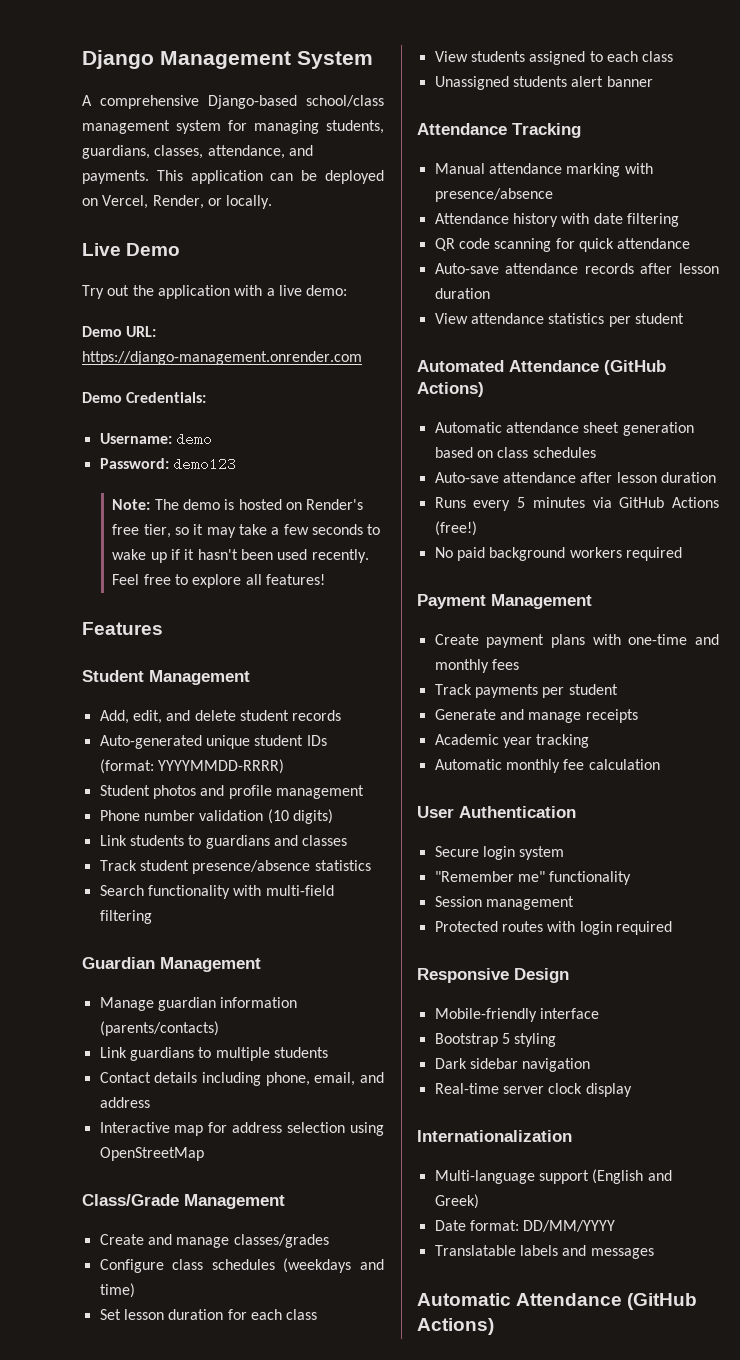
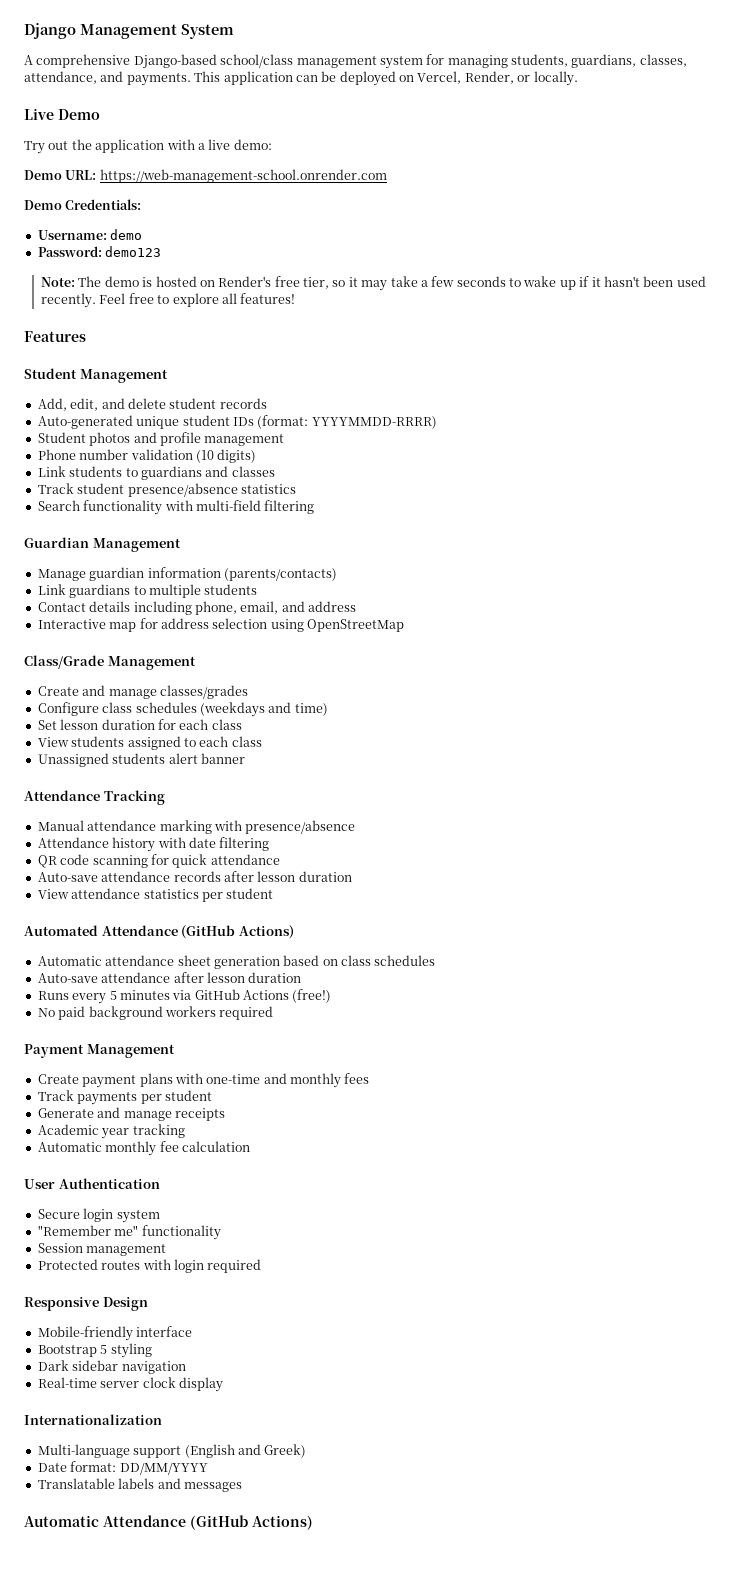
- Demo URL: https://django-management.onrender.com
+ Demo URL: https://web-management-school.onrender.com

